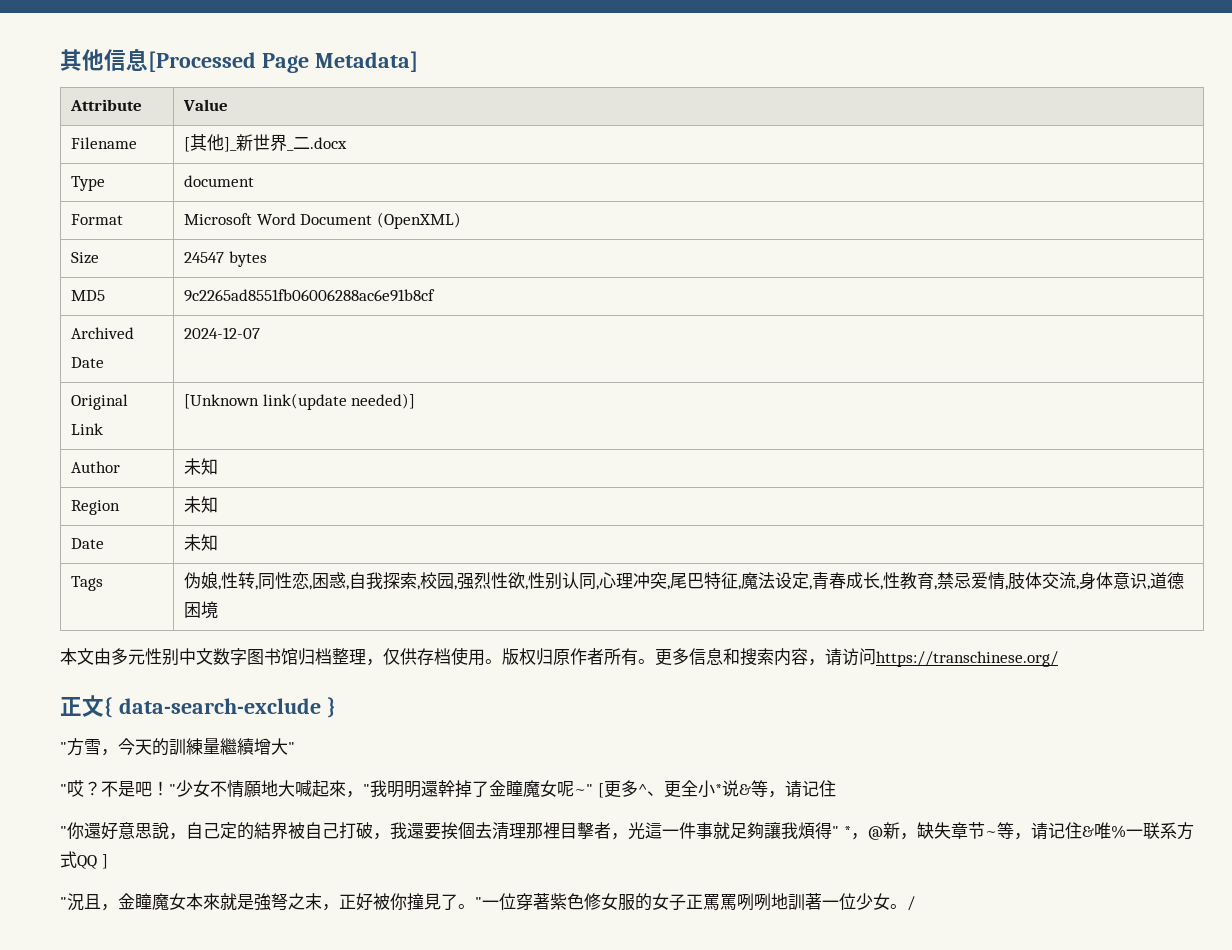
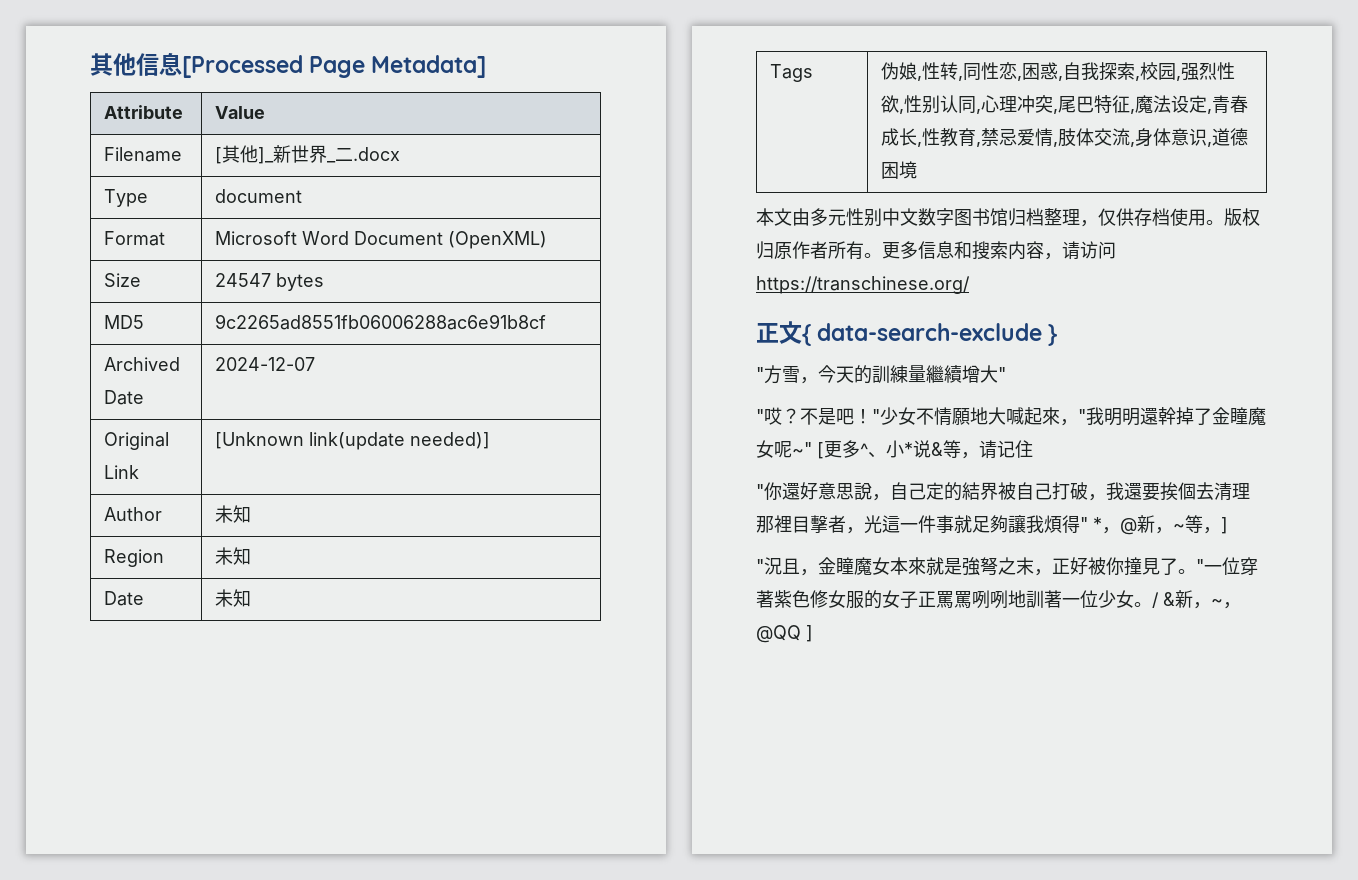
- "少女不情願地大喊起來，"我明明還幹掉了金瞳魔女呢~" [更多^、更全小*说&等，请记住
+ "少女不情願地大喊起來，"我明明還幹掉了金瞳魔女呢~" [更多^、小*说&等，请记住
- "你還好意思說，自己定的結界被自己打破，我還要挨個去清理那裡目擊者，光這一件事就足夠讓我煩得" *，@新，缺失章节~等，请记住&唯%一联系方式QQ ]
+ "你還好意思說，自己定的結界被自己打破，我還要挨個去清理那裡目擊者，光這一件事就足夠讓我煩得" *，@新，~等，]
- /
+ / &新，~，@QQ ]

